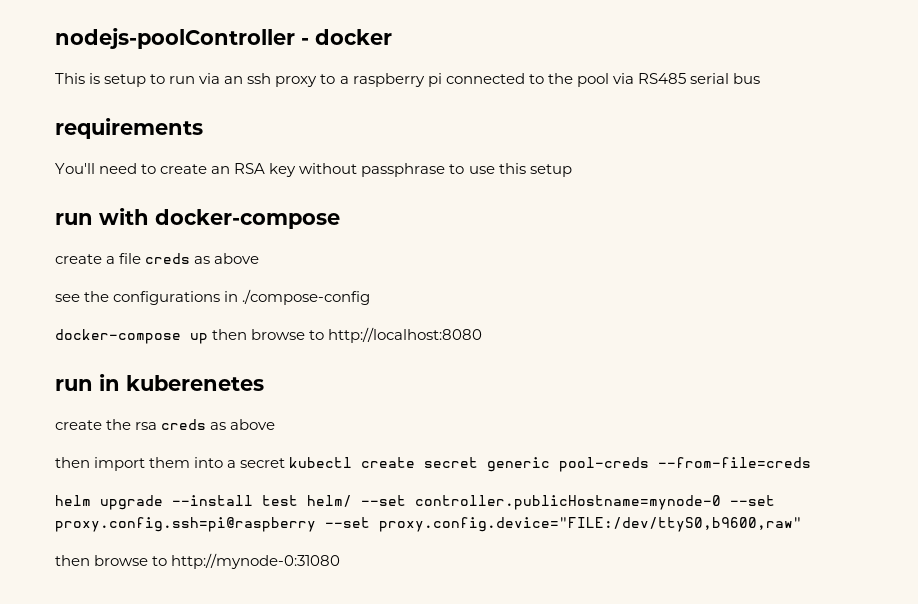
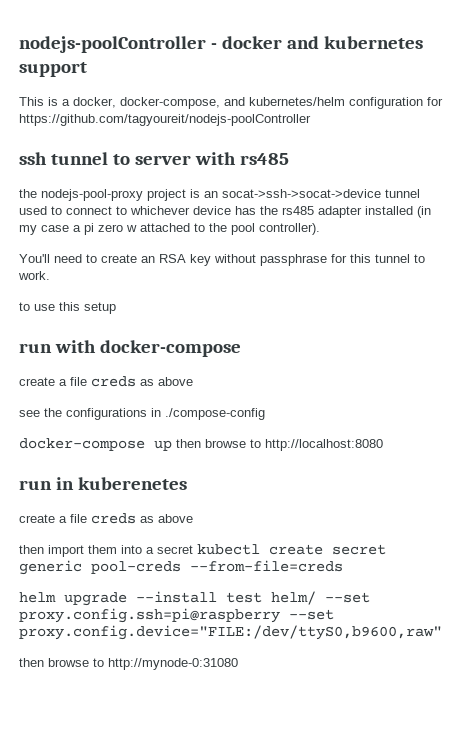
- nodejs-poolController - docker
+ nodejs-poolController - docker and kubernetes support
- This is setup to run via an ssh proxy to a raspberry pi connected to the pool via RS485 serial bus
- requirements
+ This is a docker, docker-compose, and kubernetes/helm configuration for https://github.com/tagyoureit/nodejs-poolController
+ ssh tunnel to server with rs485
+ the nodejs-pool-proxy project is an socat->ssh->socat->device tunnel used to connect to whichever device has the rs485 adapter installed (in my case a pi zero w attached to the pool controller).
- You'll need to create an RSA key without passphrase to use this setup
+ You'll need to create an RSA key without passphrase for this tunnel to work.
+ to use this setup
  run in kuberenetes
- create the rsa creds as above
+ create a file creds as above
- helm upgrade --install test helm/ --set controller.publicHostname=mynode-0 --set proxy.config.ssh=pi@raspberry --set proxy.config.device="FILE:/dev/ttyS0,b9600,raw"
+ helm upgrade --install test helm/ --set proxy.config.ssh=pi@raspberry --set proxy.config.device="FILE:/dev/ttyS0,b9600,raw"

